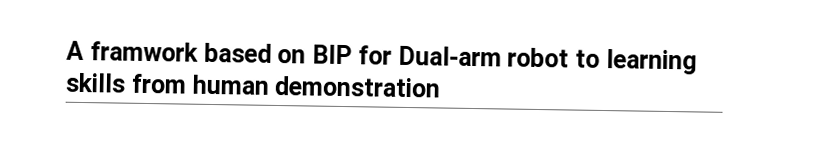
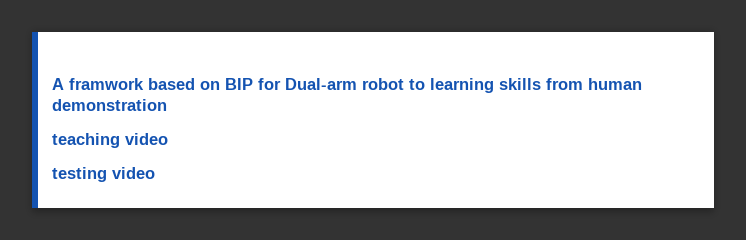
+ teaching video
+ testing video

